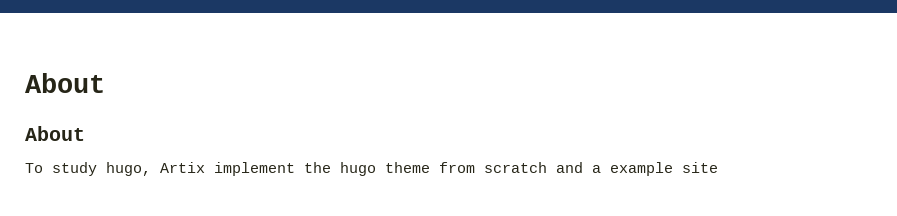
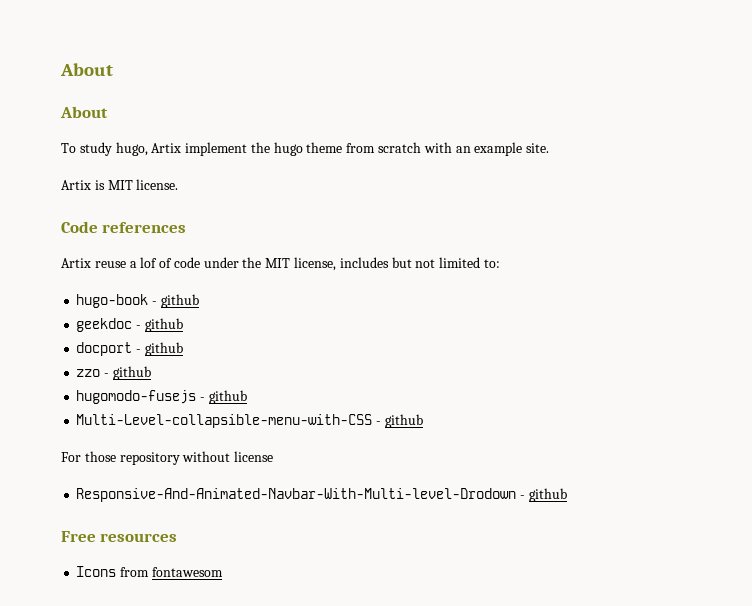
- To study hugo, Artix implement the hugo theme from scratch and a example site
+ To study hugo, Artix implement the hugo theme from scratch with an example site.
+ Artix is MIT license.
+ Code references
+ Artix reuse a lof of code under the MIT license, includes but not limited to:
+ hugo-book - github
+ geekdoc - github
+ docport - github
+ zzo - github
+ hugomodo-fusejs - github
+ Multi-Level-collapsible-menu-with-CSS - github
+ For those repository without license
+ Responsive-And-Animated-Navbar-With-Multi-level-Drodown - github
+ Free resources
+ Icons from fontawesom

